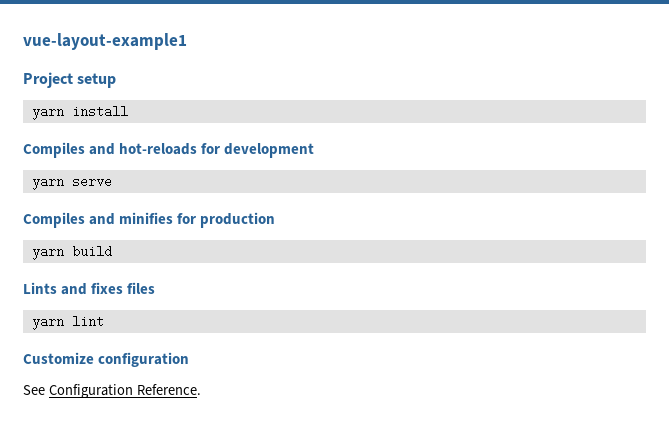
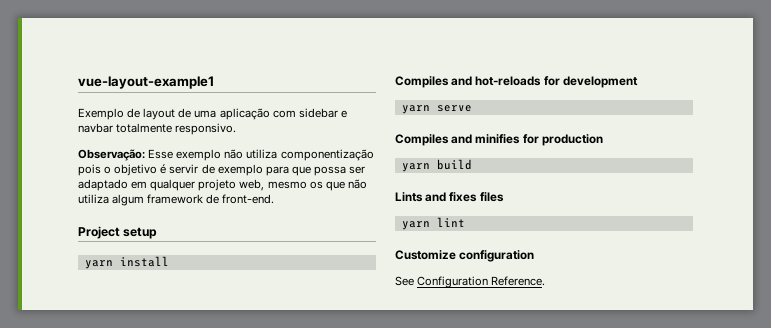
+ Exemplo de layout de uma aplicação com sidebar e navbar totalmente responsivo.
+ Observação: Esse exemplo não utiliza componentização pois o objetivo é servir de exemplo para que possa ser adaptado em qualquer projeto web, mesmo os que não utiliza algum framework de front-end.

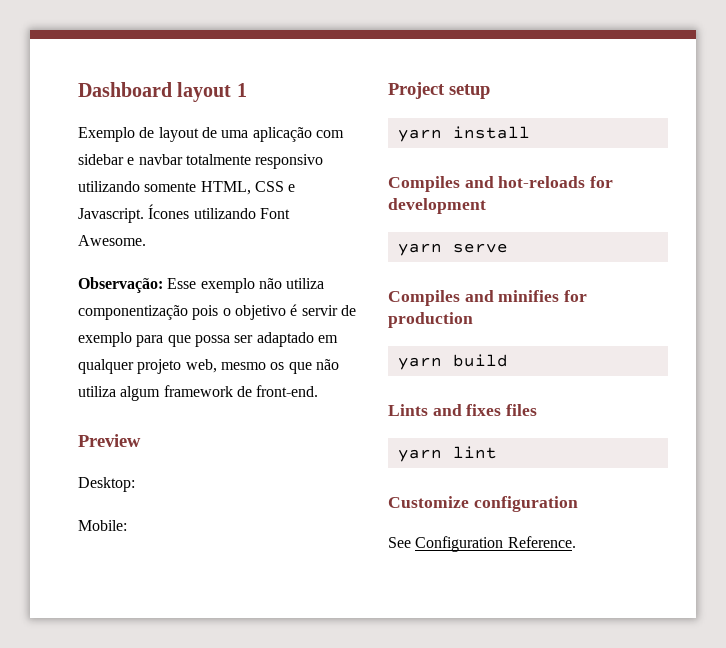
- vue-layout-example1
+ Dashboard layout 1
- Exemplo de layout de uma aplicação com sidebar e navbar totalmente responsivo.
+ Exemplo de layout de uma aplicação com sidebar e navbar totalmente responsivo utilizando somente HTML, CSS e Javascript. Ícones utilizando Font Awesome.
+ Preview
+ Desktop:
+ Mobile:

